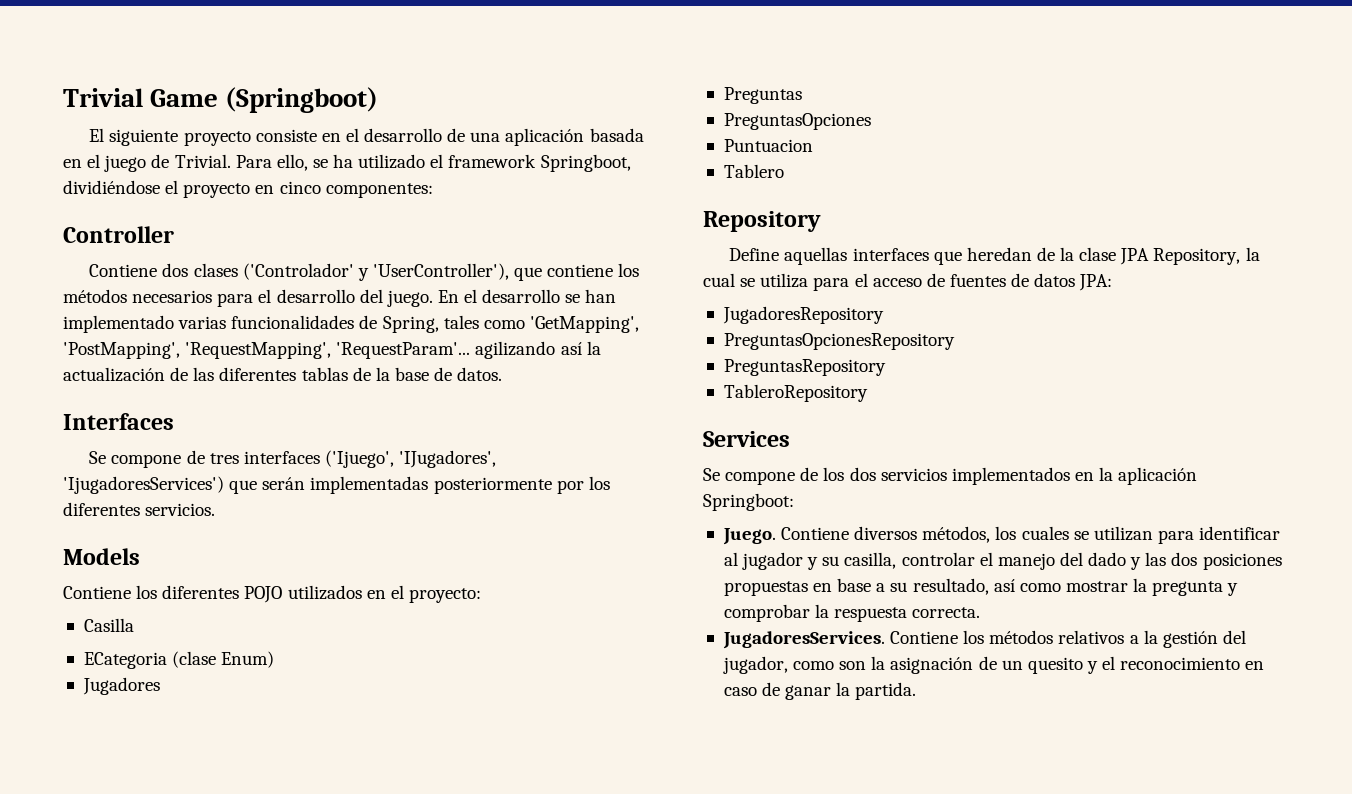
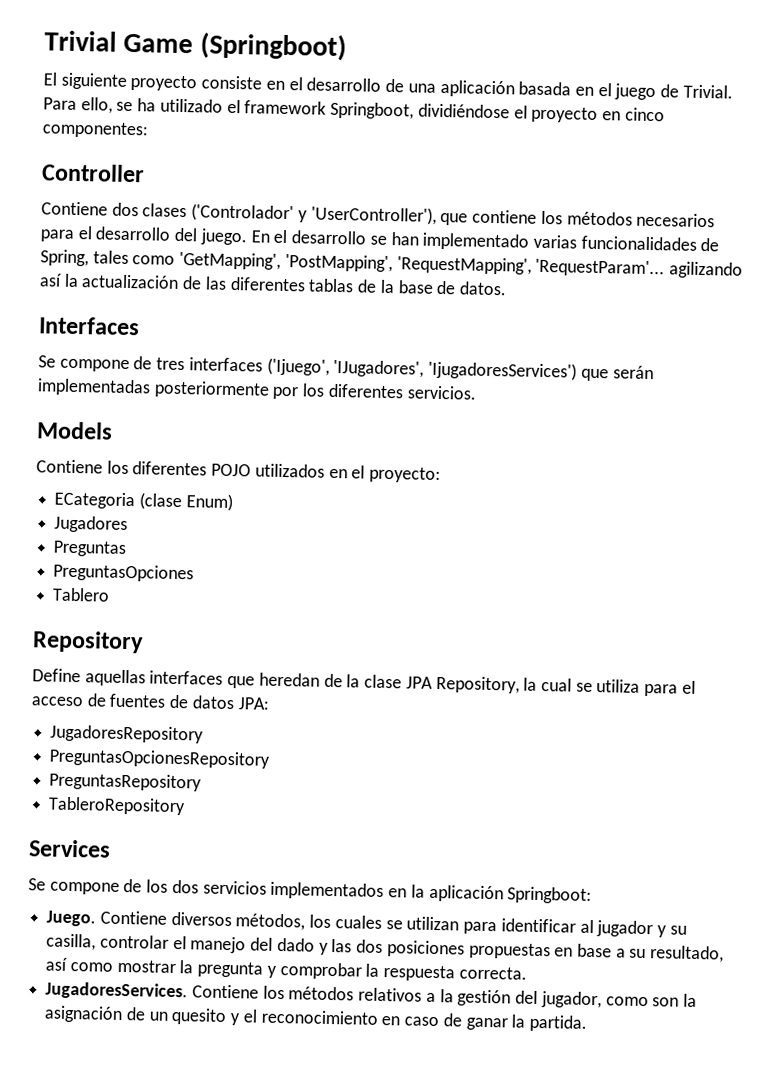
- Casilla
- Puntuacion

